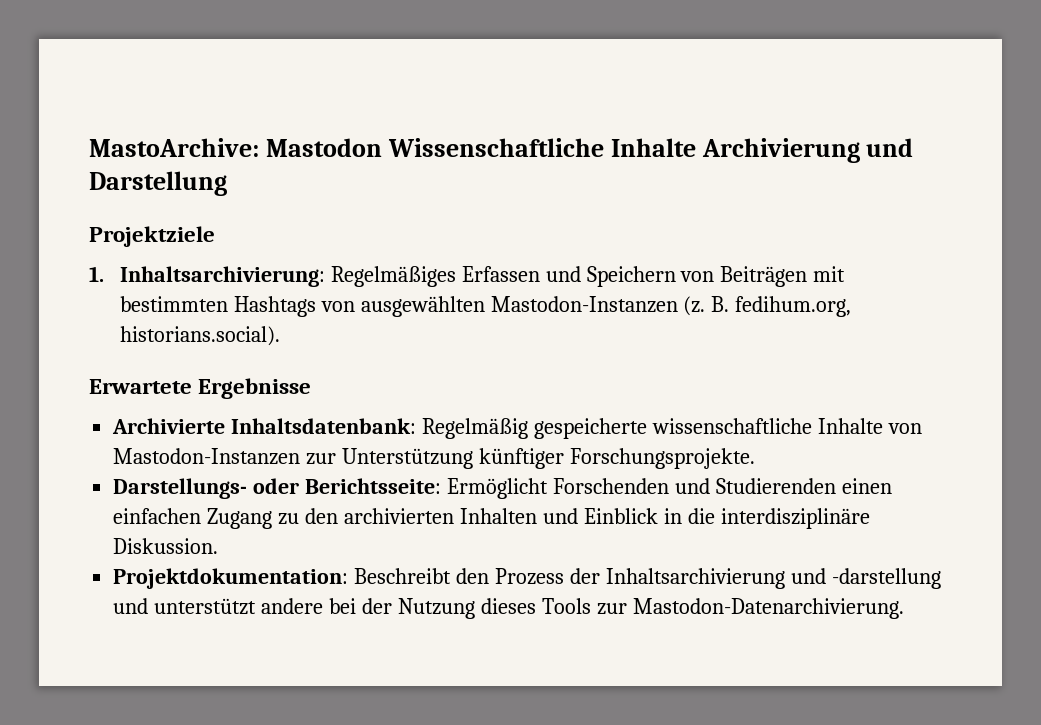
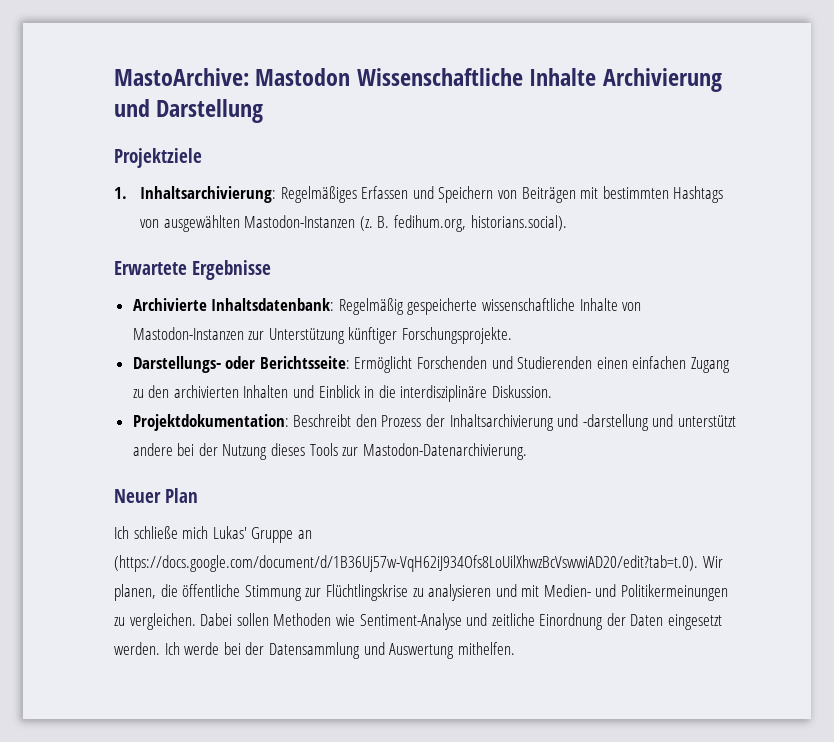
+ Neuer Plan
+ Ich schließe mich Lukas' Gruppe an (https://docs.google.com/document/d/1B36Uj57w-VqH62iJ934Ofs8LoUilXhwzBcVswwiAD20/edit?tab=t.0). Wir planen, die öffentliche Stimmung zur Flüchtlingskrise zu analysieren und mit Medien- und Politikermeinungen zu vergleichen. Dabei sollen Methoden wie Sentiment-Analyse und zeitliche Einordnung der Daten eingesetzt werden. Ich werde bei der Datensammlung und Auswertung mithelfen.

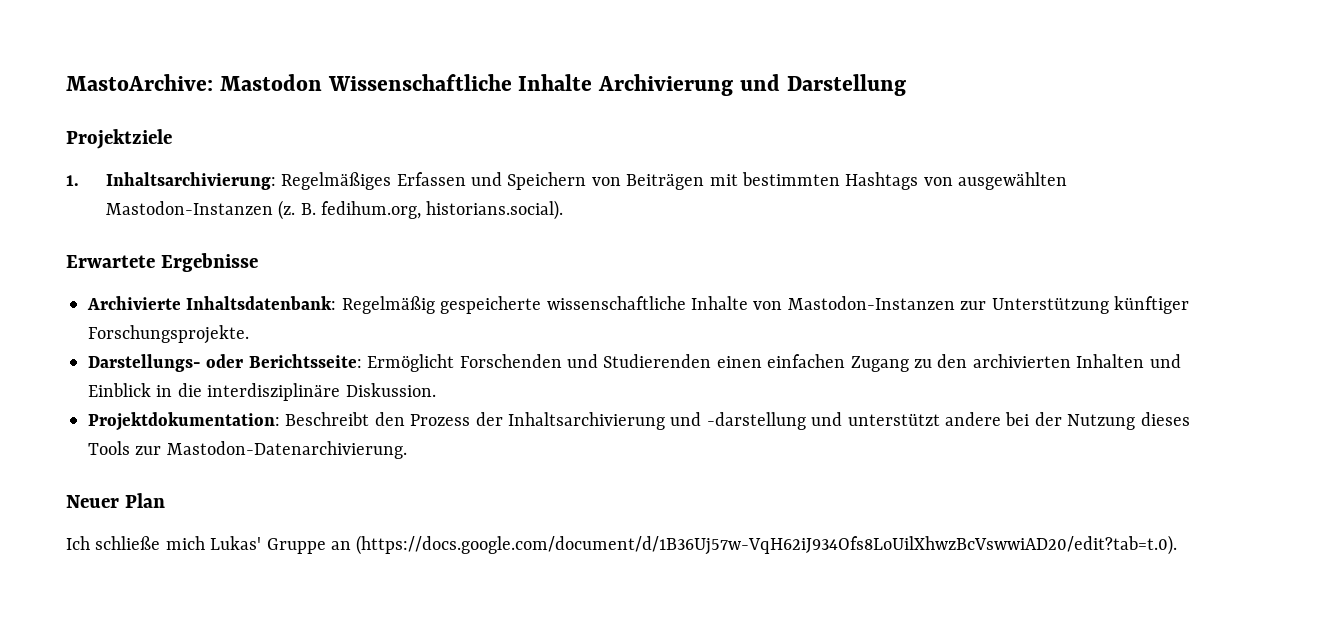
- Ich schließe mich Lukas' Gruppe an (https://docs.google.com/document/d/1B36Uj57w-VqH62iJ934Ofs8LoUilXhwzBcVswwiAD20/edit?tab=t.0). Wir planen, die öffentliche Stimmung zur Flüchtlingskrise zu analysieren und mit Medien- und Politikermeinungen zu vergleichen. Dabei sollen Methoden wie Sentiment-Analyse und zeitliche Einordnung der Daten eingesetzt werden. Ich werde bei der Datensammlung und Auswertung mithelfen.
+ Ich schließe mich Lukas' Gruppe an (https://docs.google.com/document/d/1B36Uj57w-VqH62iJ934Ofs8LoUilXhwzBcVswwiAD20/edit?tab=t.0).

